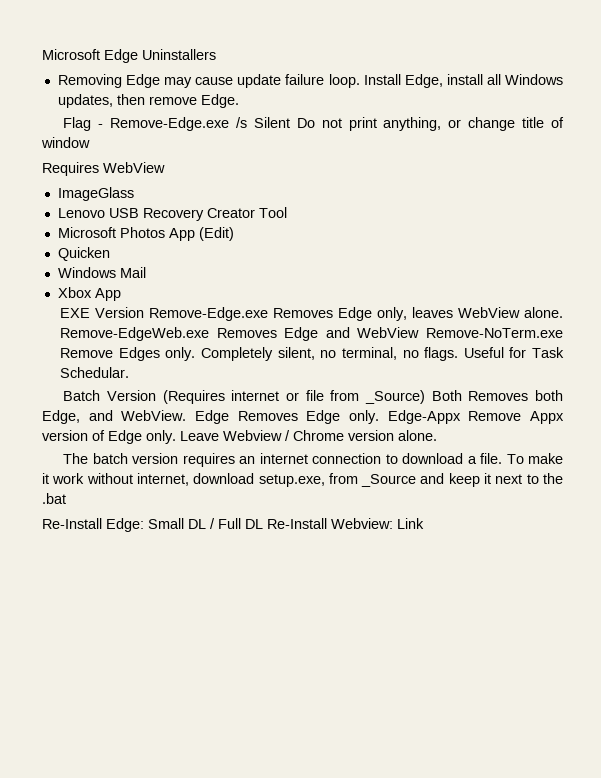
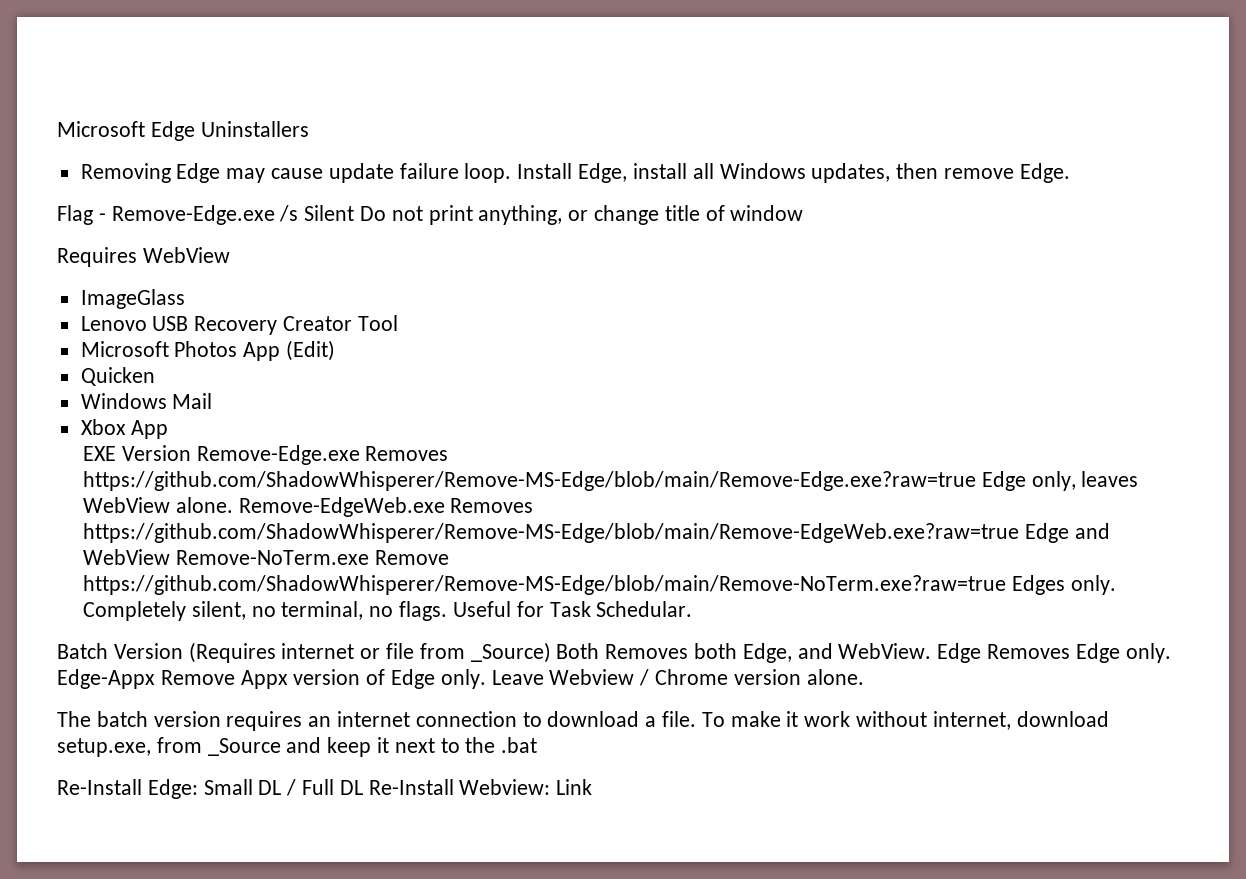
- EXE Version Remove-Edge.exe Removes Edge only, leaves WebView alone.
+ EXE Version Remove-Edge.exe Removes https://github.com/ShadowWhisperer/Remove-MS-Edge/blob/main/Remove-Edge.exe?raw=true Edge only, leaves WebView alone.
- Remove-EdgeWeb.exe Removes Edge and WebView Remove-NoTerm.exe Remove Edges only.
+ Remove-EdgeWeb.exe Removes https://github.com/ShadowWhisperer/Remove-MS-Edge/blob/main/Remove-EdgeWeb.exe?raw=true Edge and WebView Remove-NoTerm.exe Remove https://github.com/ShadowWhisperer/Remove-MS-Edge/blob/main/Remove-NoTerm.exe?raw=true Edges only.

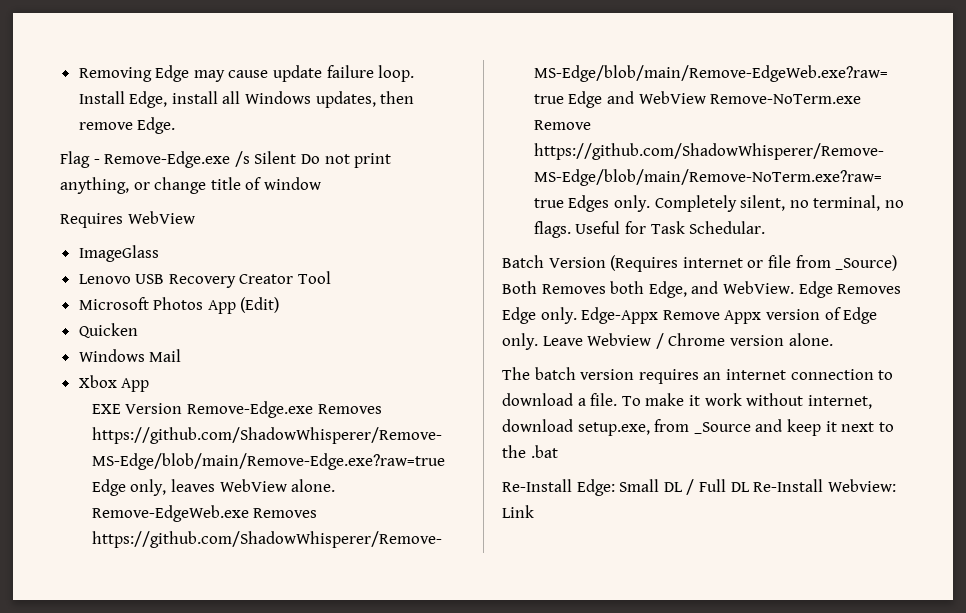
- Microsoft Edge Uninstallers

